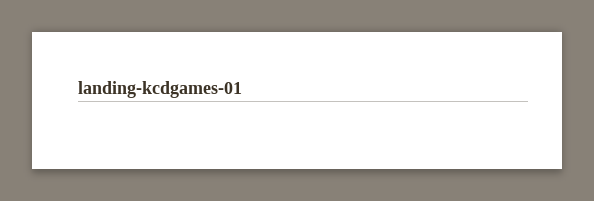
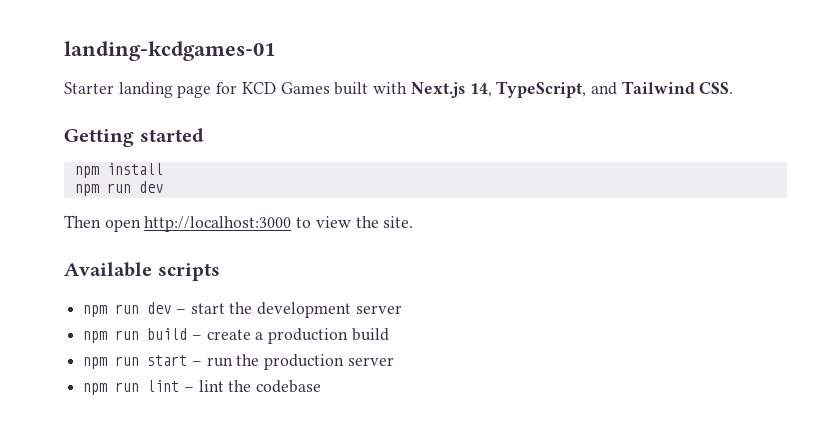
+ Starter landing page for KCD Games built with Next.js 14, TypeScript, and Tailwind CSS.
+ Getting started
+ npm install
+ npm run dev
+ Then open http://localhost:3000 to view the site.
+ Available scripts
+ npm run dev – start the development server
+ npm run build – create a production build
+ npm run start – run the production server
+ npm run lint – lint the codebase

